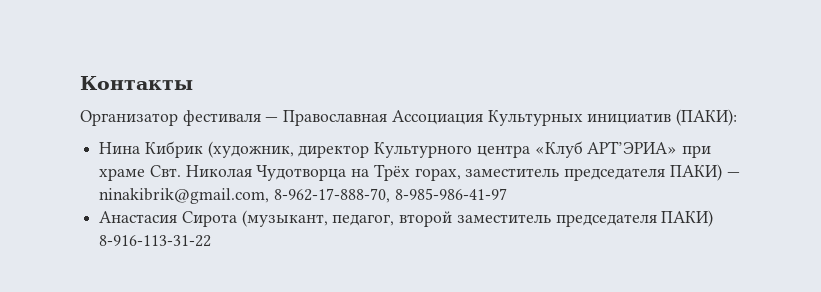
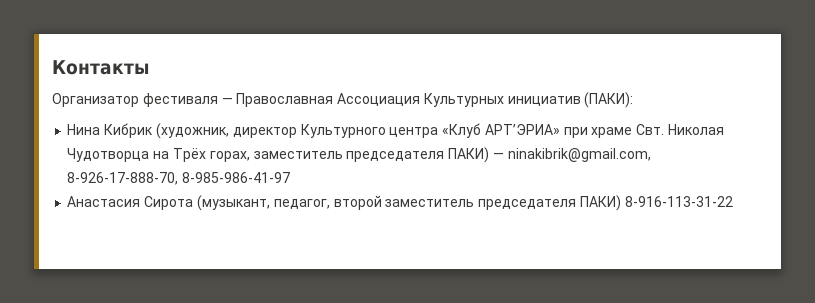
- Нина Кибрик (художник, директор Культурного центра «Клуб АРТ’ЭРИА» при храме Свт. Николая Чудотворца на Трёх горах, заместитель председателя ПАКИ) — ninakibrik@gmail.com, 8-962-17-888-70, 8-985-986-41-97
+ Нина Кибрик (художник, директор Культурного центра «Клуб АРТ’ЭРИА» при храме Свт. Николая Чудотворца на Трёх горах, заместитель председателя ПАКИ) — ninakibrik@gmail.com, 8-926-17-888-70, 8-985-986-41-97

